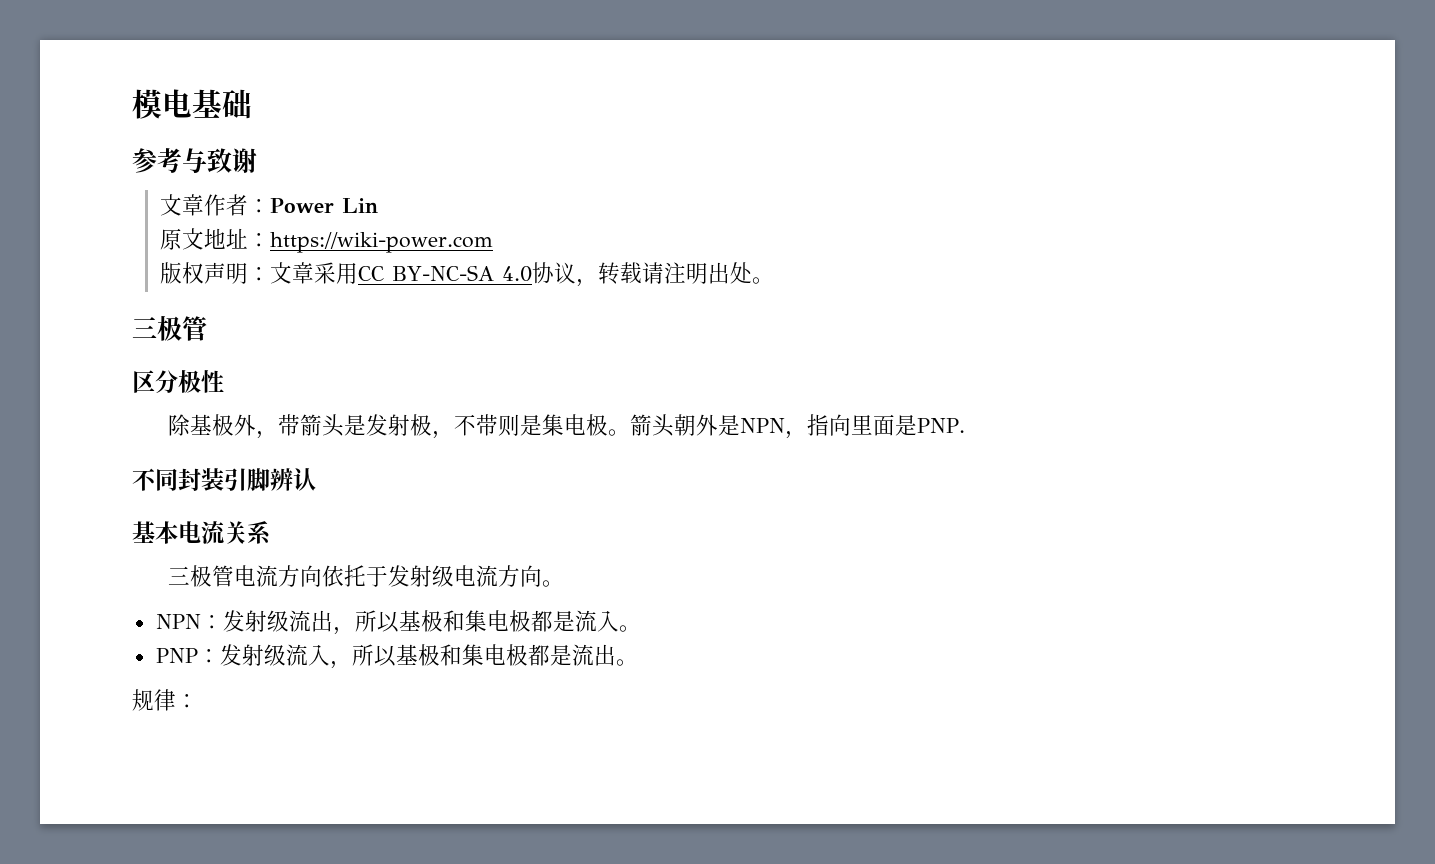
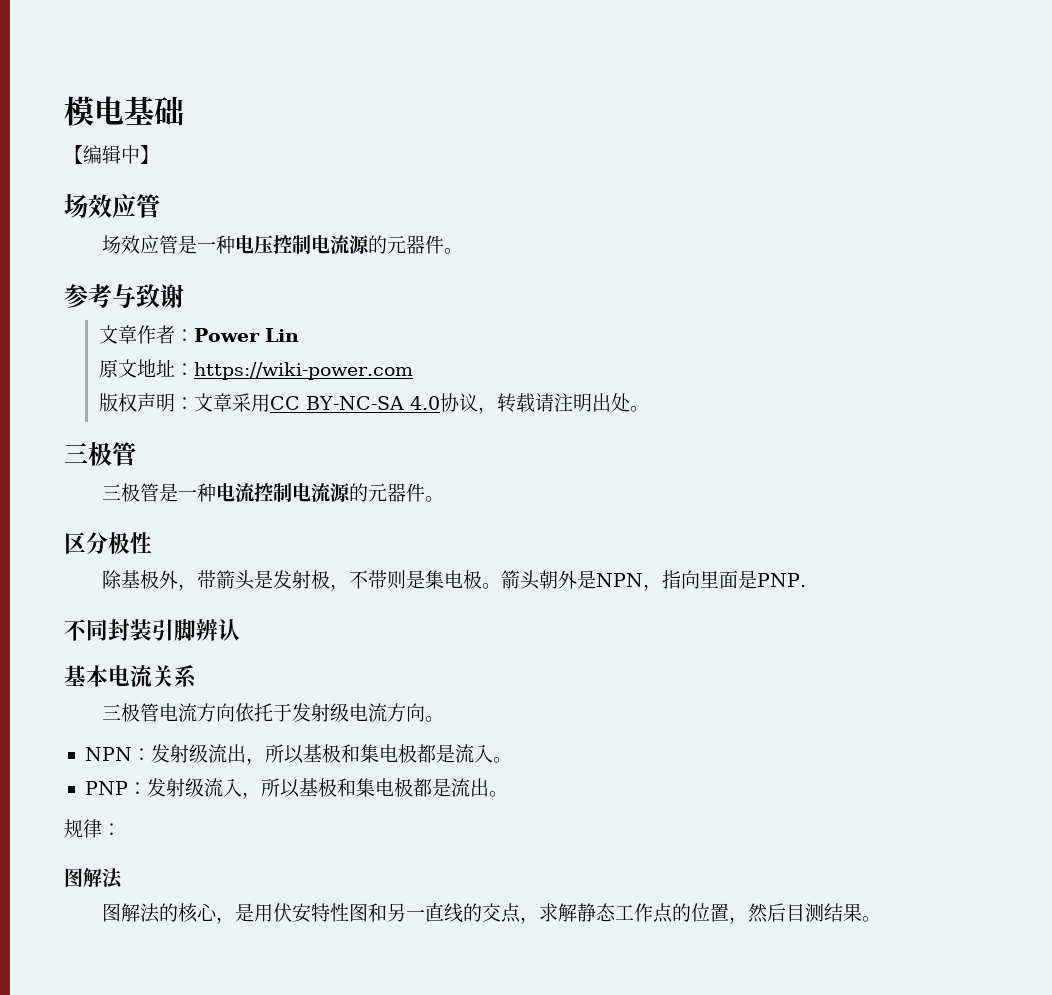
+ 【编辑中】
+ 场效应管
+ 场效应管是一种电压控制电流源的元器件。
+ 三极管是一种电流控制电流源的元器件。
  规律：
+ 图解法
+ 图解法的核心，是用伏安特性图和另一直线的交点，求解静态工作点的位置，然后目测结果。

